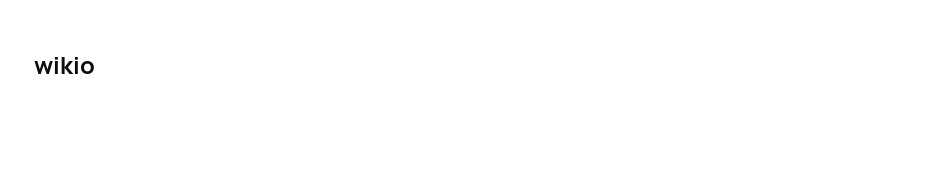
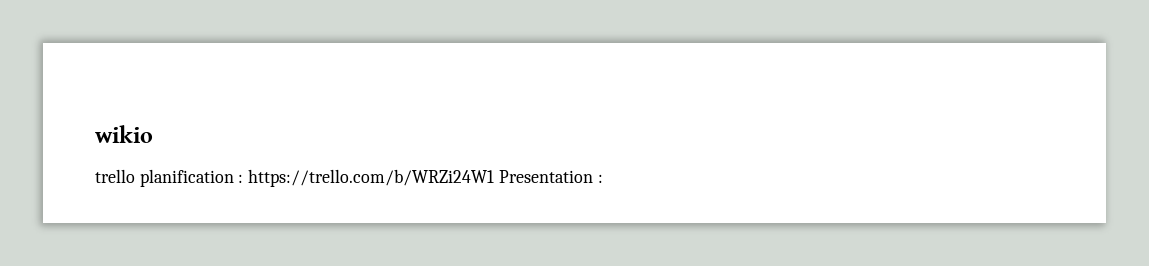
+ trello planification : https://trello.com/b/WRZi24W1 Presentation :

